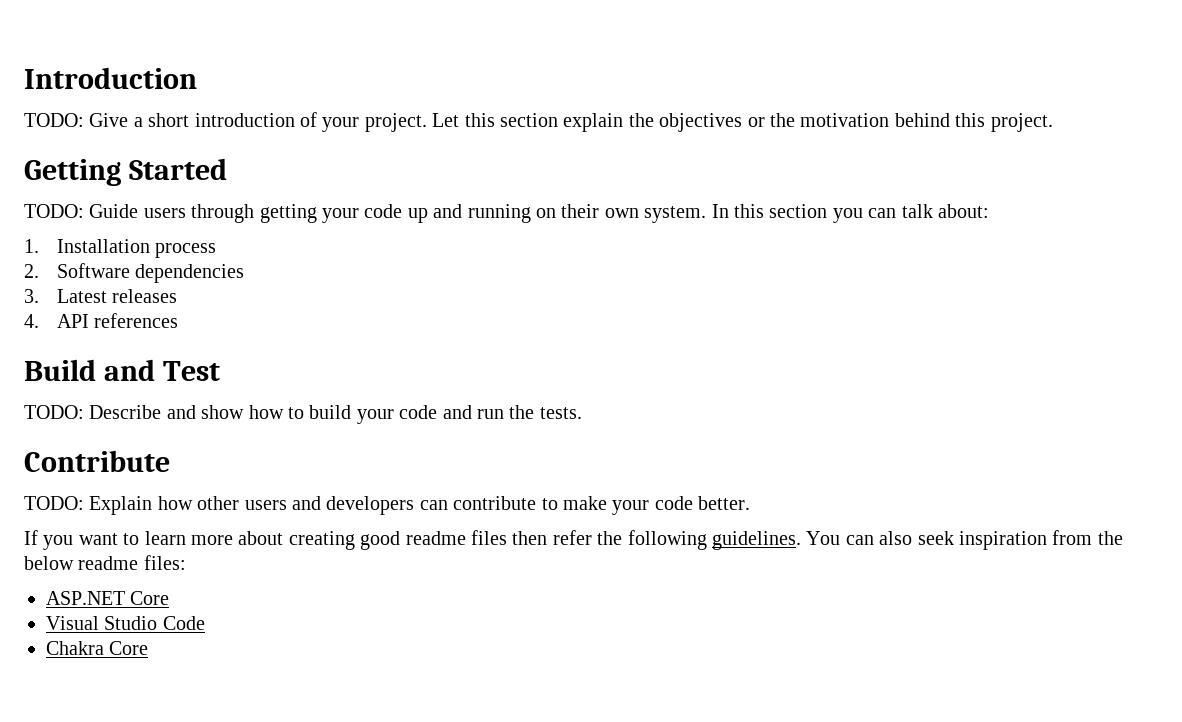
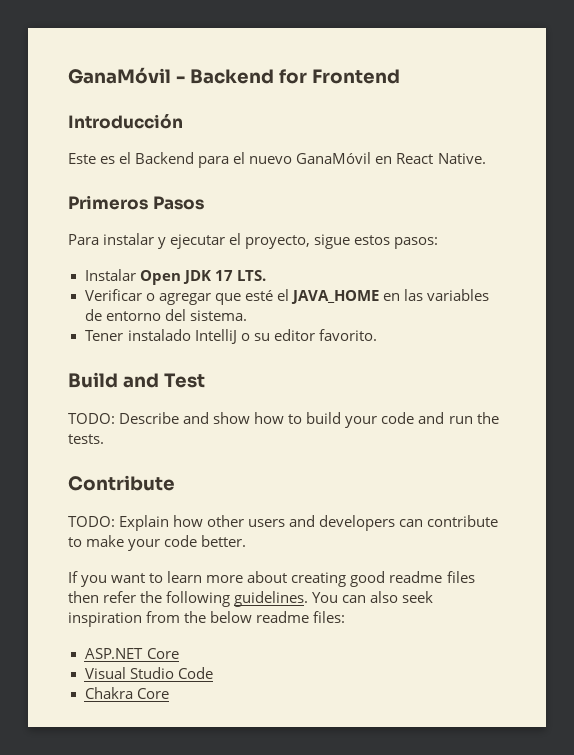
- Introduction
- TODO: Give a short introduction of your project. Let this section explain the objectives or the motivation behind this project.
- Getting Started
- TODO: Guide users through getting your code up and running on their own system. In this section you can talk about:
- 1. Installation process
- 2. Software dependencies
- 3. Latest releases
- 4. API references
+ GanaMóvil - Backend for Frontend
+ Introducción
+ Este es el Backend para el nuevo GanaMóvil en React Native.
+ Primeros Pasos
+ Para instalar y ejecutar el proyecto, sigue estos pasos:
+ Instalar Open JDK 17 LTS.
+ Verificar o agregar que esté el JAVA_HOME en las variables de entorno del sistema.
+ Tener instalado IntelliJ o su editor favorito.

